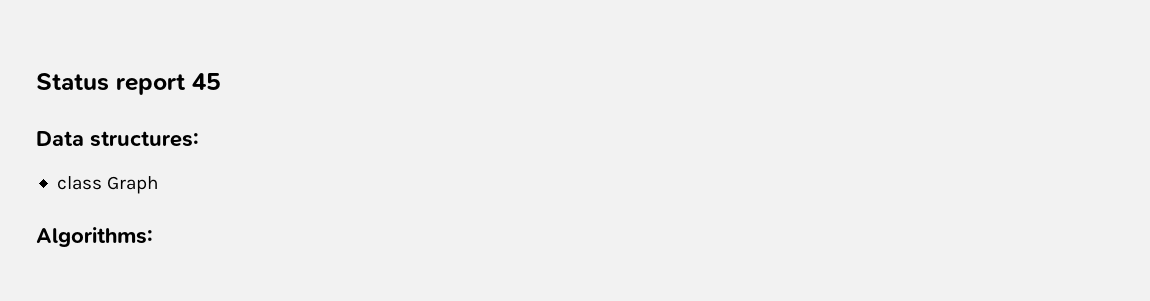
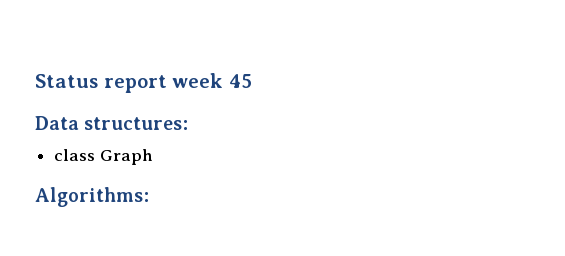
- Status report 45
+ Status report week 45

